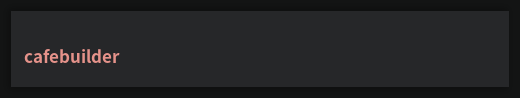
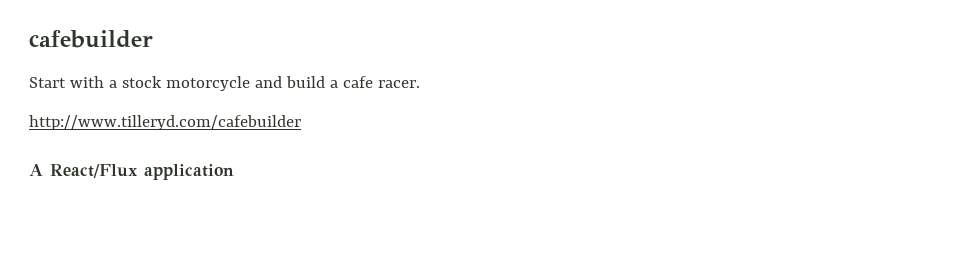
+ Start with a stock motorcycle and build a cafe racer.
+ http://www.tilleryd.com/cafebuilder
+ A React/Flux application

